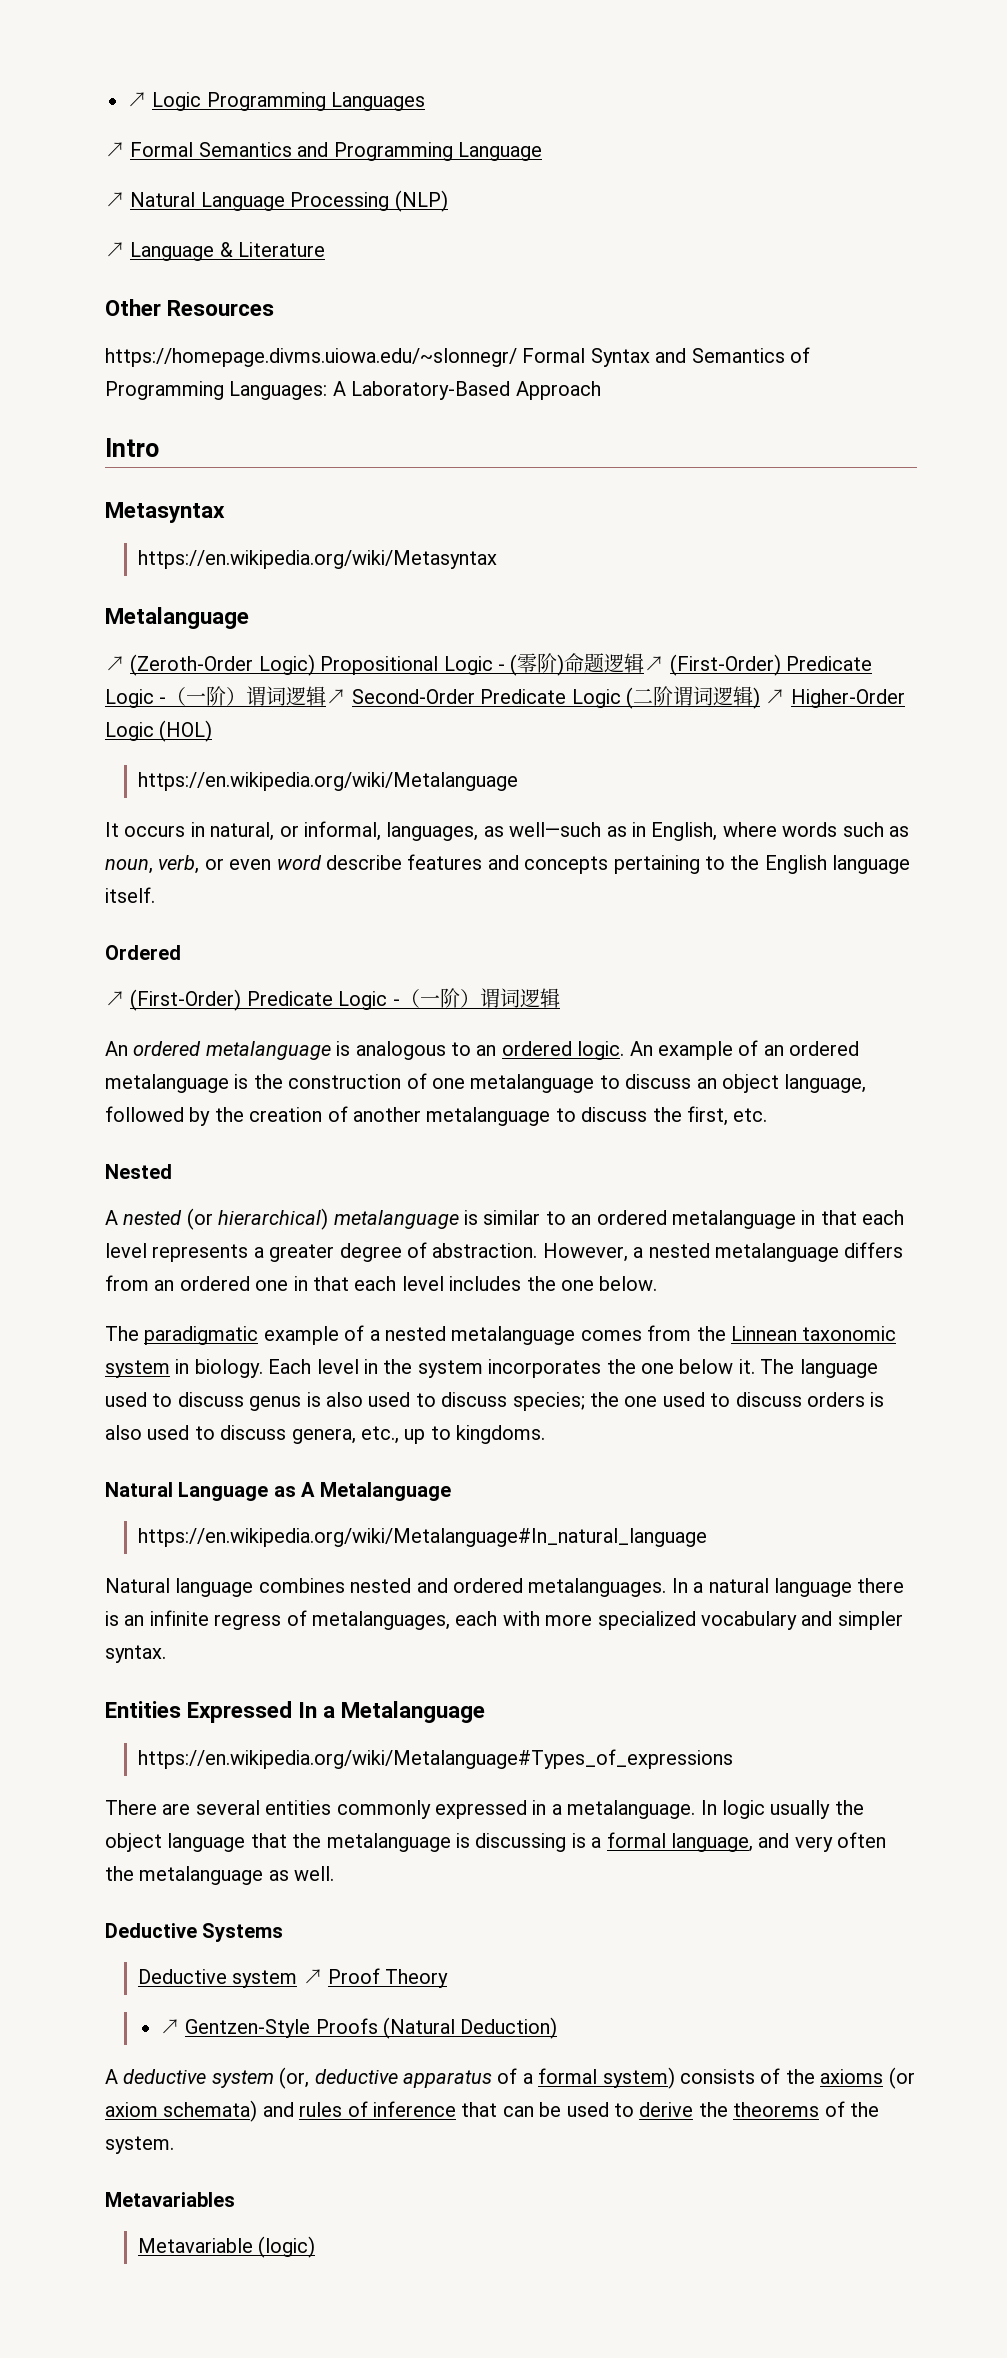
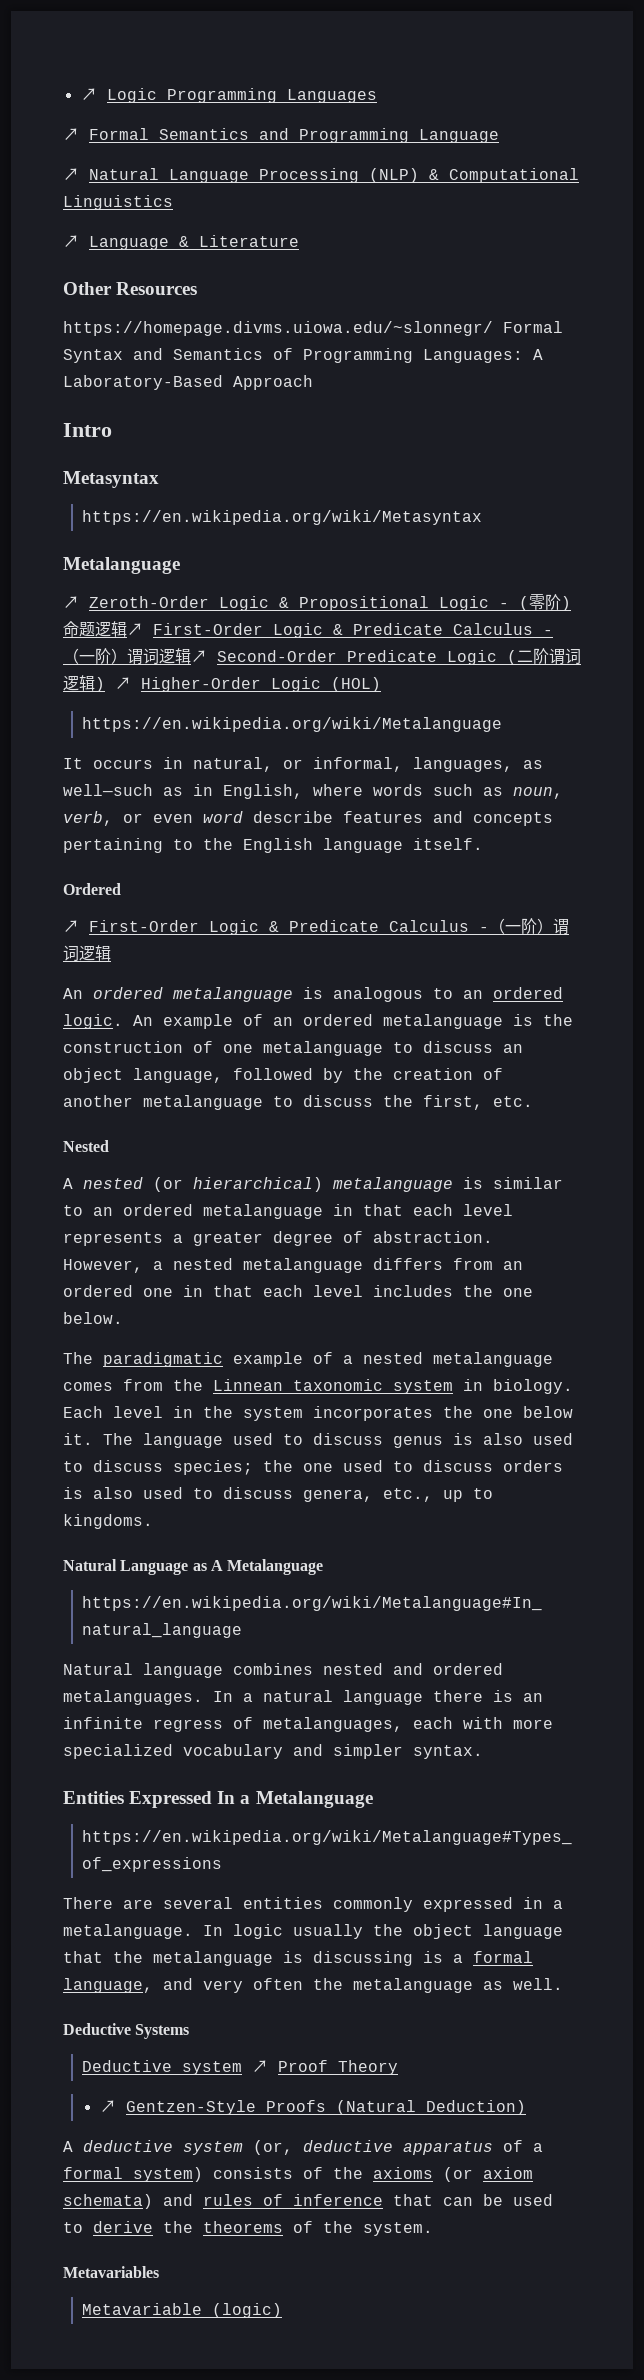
- ↗ Natural Language Processing (NLP)
+ ↗ Natural Language Processing (NLP) & Computational Linguistics
- ↗ (Zeroth-Order Logic) Propositional Logic - (零阶)命题逻辑↗ (First-Order) Predicate Logic -（一阶）谓词逻辑↗ Second-Order Predicate Logic (二阶谓词逻辑) ↗ Higher-Order Logic (HOL)
+ ↗ Zeroth-Order Logic & Propositional Logic - (零阶)命题逻辑↗ First-Order Logic & Predicate Calculus -（一阶）谓词逻辑↗ Second-Order Predicate Logic (二阶谓词逻辑) ↗ Higher-Order Logic (HOL)
  Ordered
- ↗ (First-Order) Predicate Logic -（一阶）谓词逻辑
+ ↗ First-Order Logic & Predicate Calculus -（一阶）谓词逻辑

